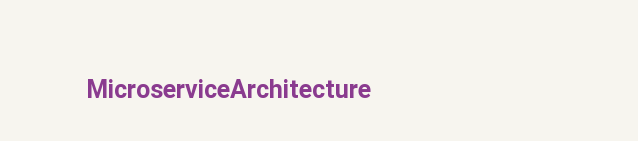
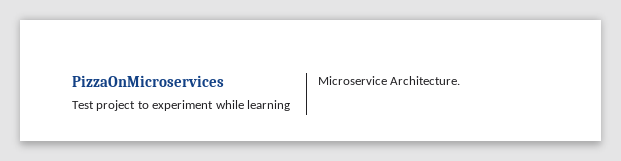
- MicroserviceArchitecture
+ PizzaOnMicroservices
+ Test project to experiment while learning Microservice Architecture.

